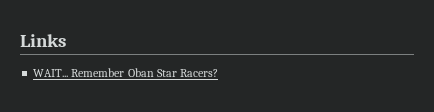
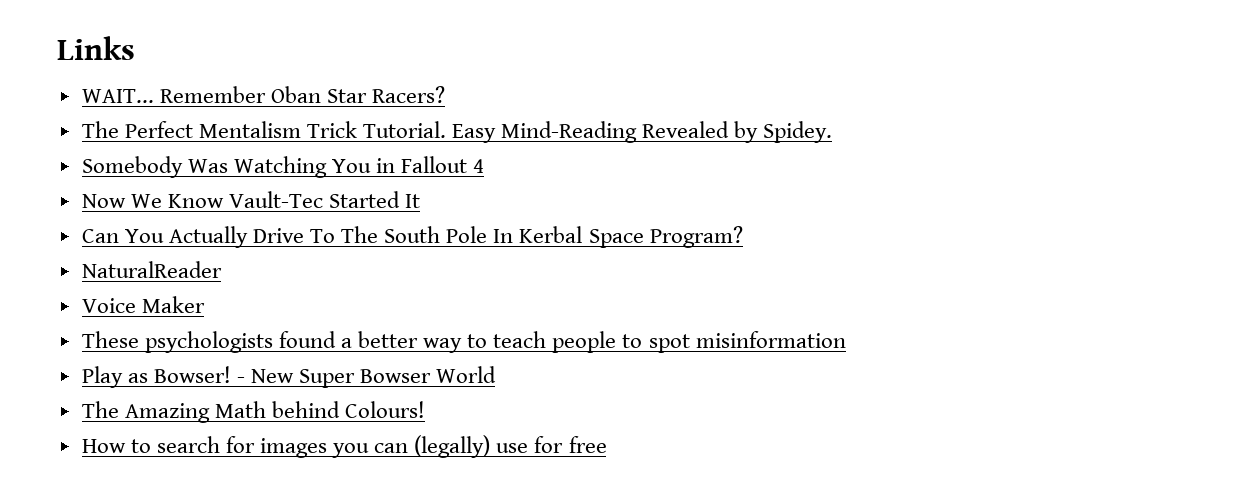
+ The Perfect Mentalism Trick Tutorial. Easy Mind-Reading Revealed by Spidey.
+ Somebody Was Watching You in Fallout 4
+ Now We Know Vault-Tec Started It
+ Can You Actually Drive To The South Pole In Kerbal Space Program?
+ NaturalReader
+ Voice Maker
+ These psychologists found a better way to teach people to spot misinformation
+ Play as Bowser! - New Super Bowser World
+ The Amazing Math behind Colours!
+ How to search for images you can (legally) use for free

